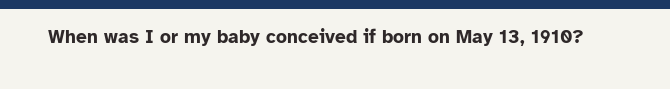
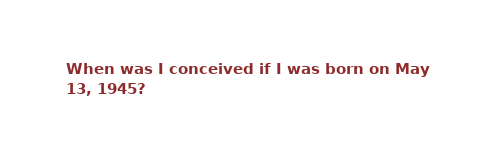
- When was I or my baby conceived if born on May 13, 1910?
+ When was I conceived if I was born on May 13, 1945?

